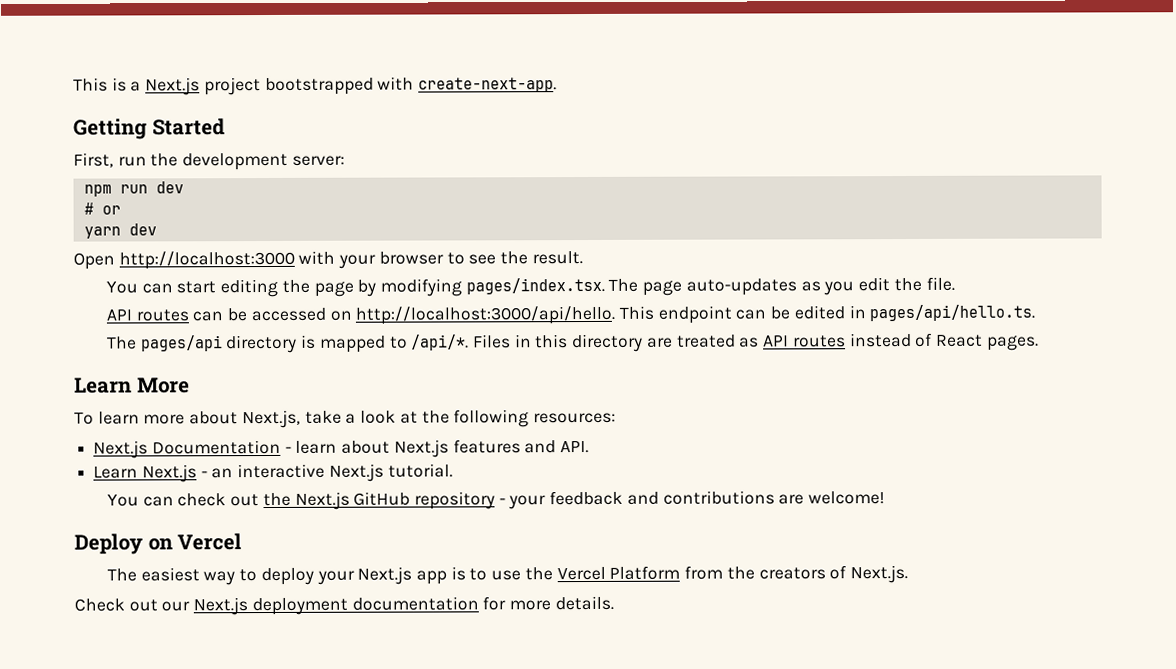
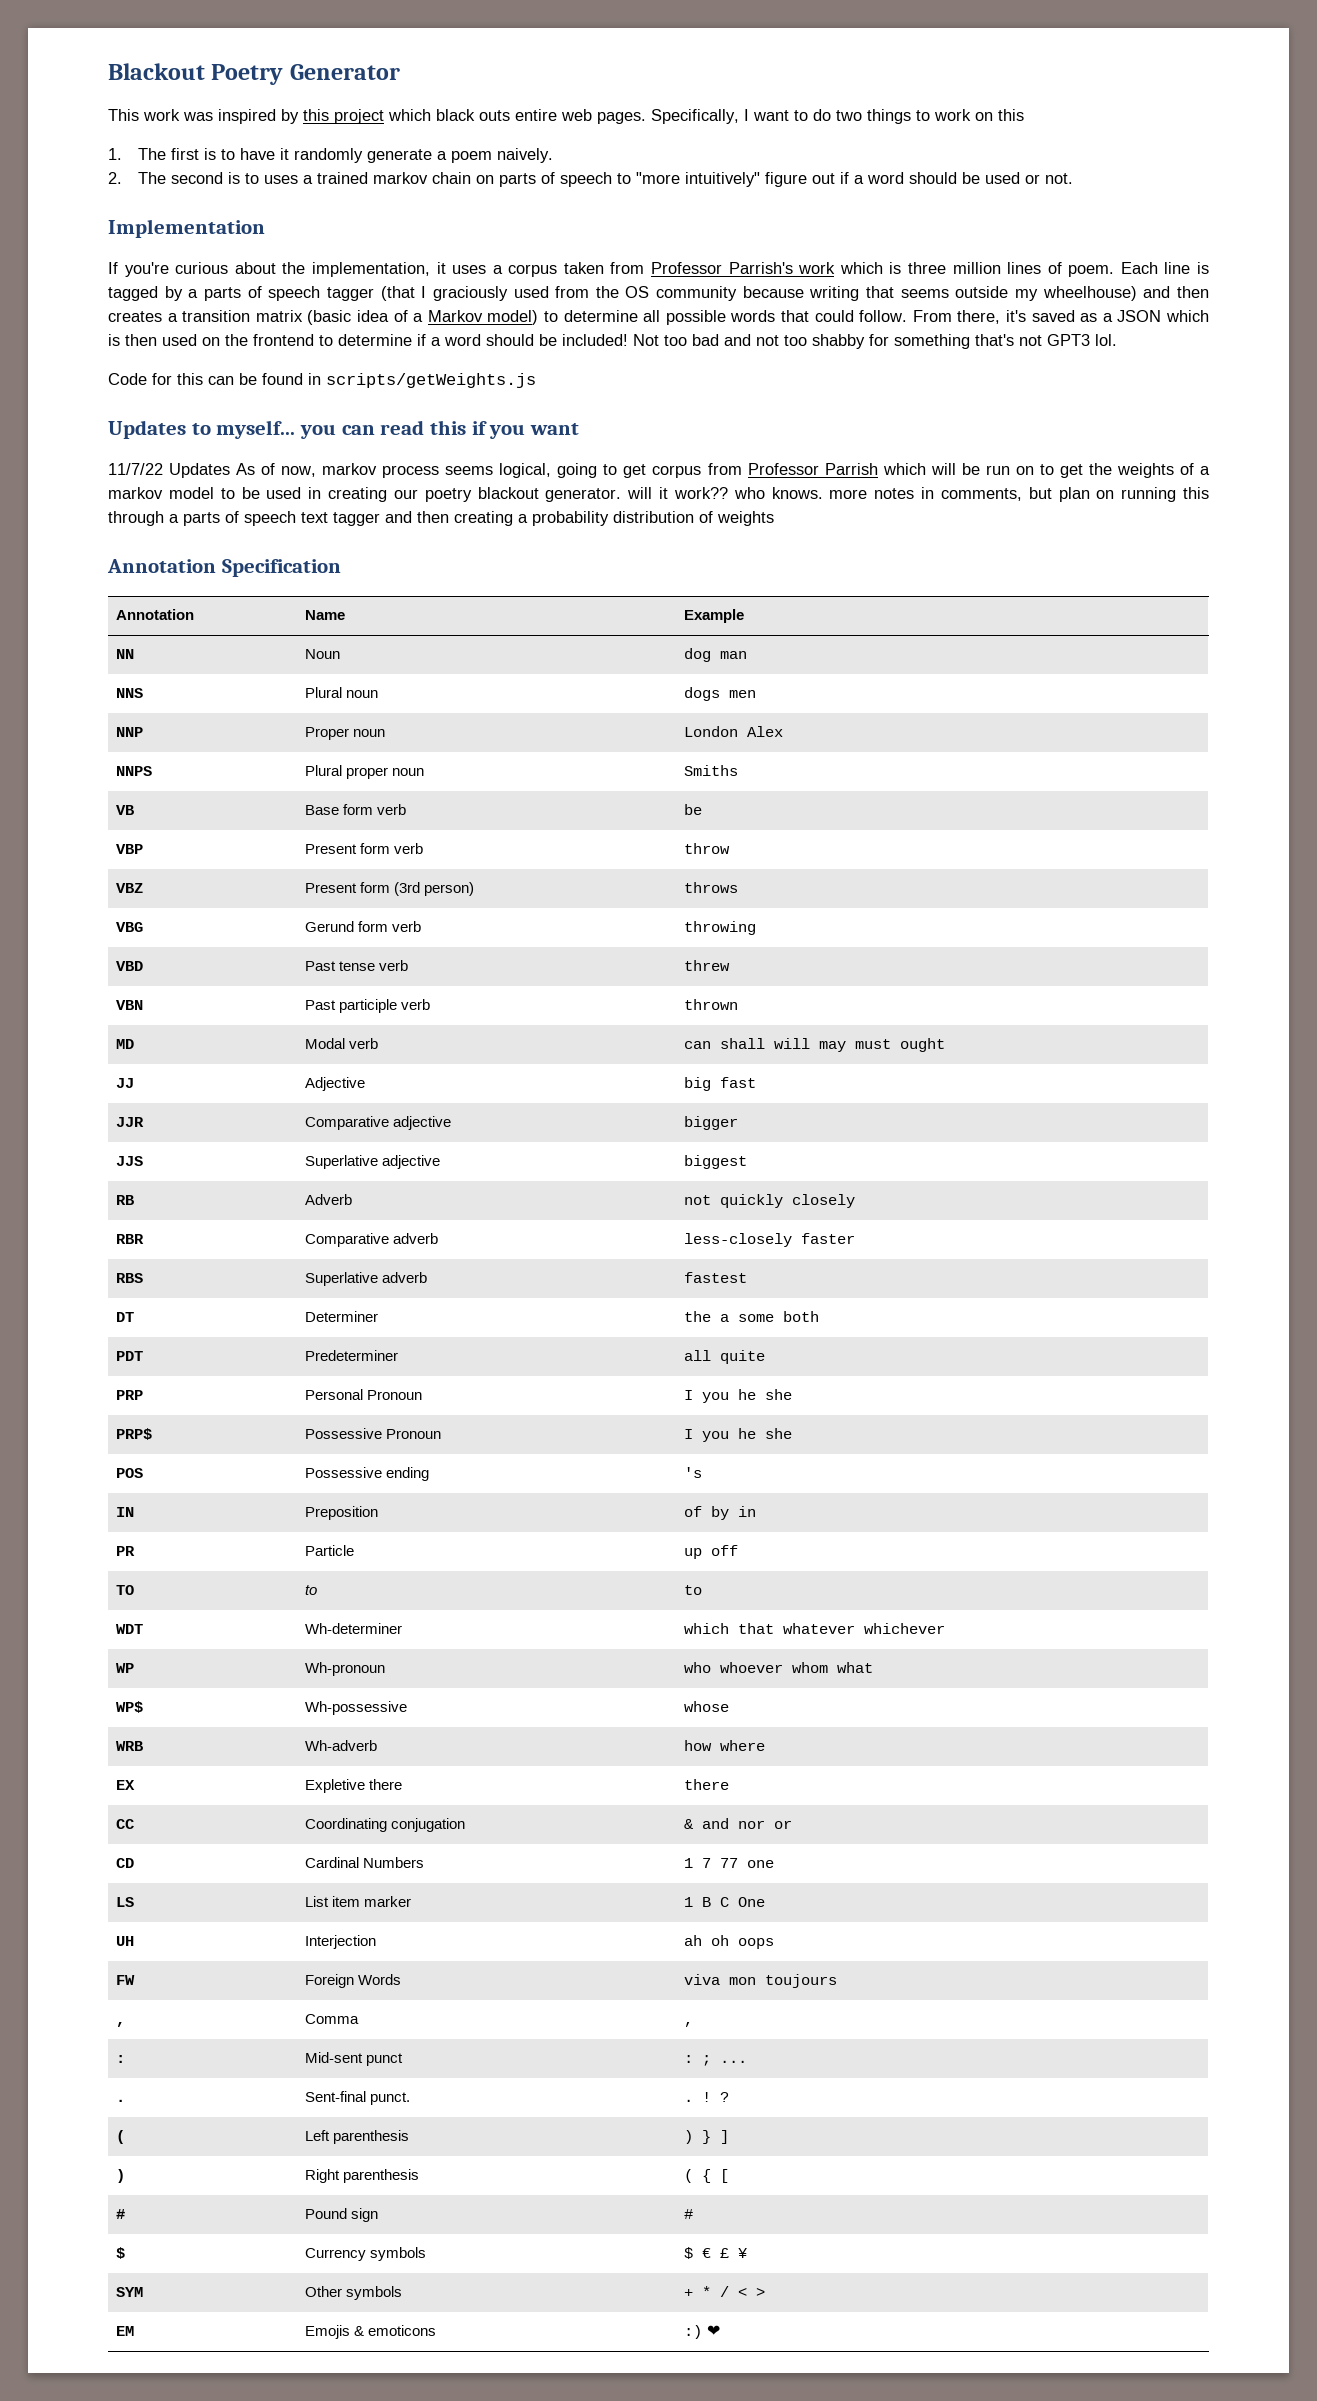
- This is a Next.js project bootstrapped with create-next-app.
- Getting Started
- First, run the development server:
- npm run dev
- # or
- yarn dev
- Open http://localhost:3000 with your browser to see the result.
- You can start editing the page by modifying pages/index.tsx. The page auto-updates as you edit the file.
- API routes can be accessed on http://localhost:3000/api/hello. This endpoint can be edited in pages/api/hello.ts.
- The pages/api directory is mapped to /api/*. Files in this directory are treated as API routes instead of React pages.
- Learn More
- To learn more about Next.js, take a look at the following resources:
- Next.js Documentation - learn about Next.js features and API.
- Learn Next.js - an interactive Next.js tutorial.
- You can check out the Next.js GitHub repository - your feedback and contributions are welcome!
- Deploy on Vercel
- The easiest way to deploy your Next.js app is to use the Vercel Platform from the creators of Next.js.
- Check out our Next.js deployment documentation for more details.
+ Blackout Poetry Generator
+ This work was inspired by this project which black outs entire web pages. Specifically, I want to do two things to work on this
+ 1. The first is to have it randomly generate a poem naively.
+ 2. The second is to uses a trained markov chain on parts of speech to "more intuitively" figure out if a word should be used or not.
+ Implementation
+ If you're curious about the implementation, it uses a corpus taken from Professor Parrish's work which is three million lines of poem. Each line is tagged by a parts of speech tagger (that I graciously used from the OS community because writing that seems outside my wheelhouse) and then creates a transition matrix (basic idea of a Markov model) to determine all possible words that could follow. From there, it's saved as a JSON which is then used on the frontend to determine if a word should be included! Not too bad and not too shabby for something that's not GPT3 lol.
+ Code for this can be found in scripts/getWeights.js
+ Updates to myself... you can read this if you want
+ 11/7/22 Updates As of now, markov process seems logical, going to get corpus from Professor Parrish which will be run on to get the weights of a markov model to be used in creating our poetry blackout generator. will it work?? who knows. more notes in comments, but plan on running this through a parts of speech text tagger and then creating a probability distribution of weights
+ Annotation Specification
+ Annotation | Name | Example
+ NN | Noun | dog man
+ NNS | Plural noun | dogs men
+ NNP | Proper noun | London Alex
+ NNPS | Plural proper noun | Smiths
+ VB | Base form verb | be
+ VBP | Present form verb | throw
+ VBZ | Present form (3rd person) | throws
+ VBG | Gerund form verb | throwing
+ VBD | Past tense verb | threw
+ VBN | Past participle verb | thrown
+ MD | Modal verb | can shall will may must ought
+ JJ | Adjective | big fast
+ JJR | Comparative adjective | bigger
+ JJS | Superlative adjective | biggest
+ RB | Adverb | not quickly closely
+ RBR | Comparative adverb | less-closely faster
+ RBS | Superlative adverb | fastest
+ DT | Determiner | the a some both
+ PDT | Predeterminer | all quite
+ PRP | Personal Pronoun | I you he she
+ PRP$ | Possessive Pronoun | I you he she
+ POS | Possessive ending | 's
+ IN | Preposition | of by in
+ PR | Particle | up off
+ TO | to | to
+ WDT | Wh-determiner | which that whatever whichever
+ WP | Wh-pronoun | who whoever whom what
+ WP$ | Wh-possessive | whose
+ WRB | Wh-adverb | how where
+ EX | Expletive there | there
+ CC | Coordinating conjugation | & and nor or
+ CD | Cardinal Numbers | 1 7 77 one
+ LS | List item marker | 1 B C One
+ UH | Interjection | ah oh oops
+ FW | Foreign Words | viva mon toujours
+ , | Comma | ,
+ : | Mid-sent punct | : ; ...
+ . | Sent-final punct. | . ! ?
+ ( | Left parenthesis | ) } ]
+ ) | Right parenthesis | ( { [
+ # | Pound sign | #
+ $ | Currency symbols | $ € £ ¥
+ SYM | Other symbols | + * / < >
+ EM | Emojis & emoticons | :) ❤

